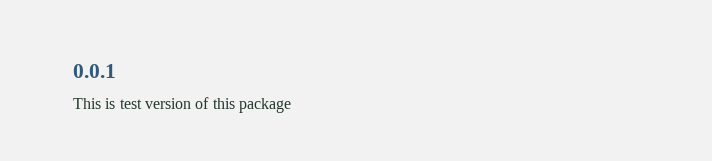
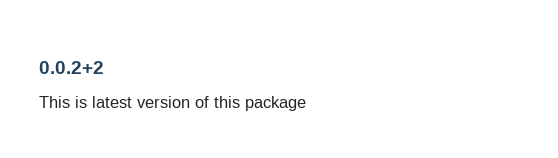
- 0.0.1
+ 0.0.2+2
- This is test version of this package
+ This is latest version of this package

